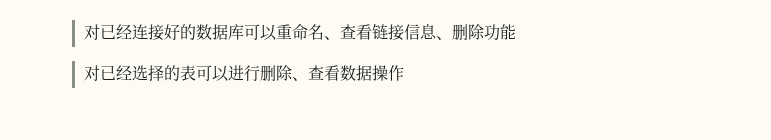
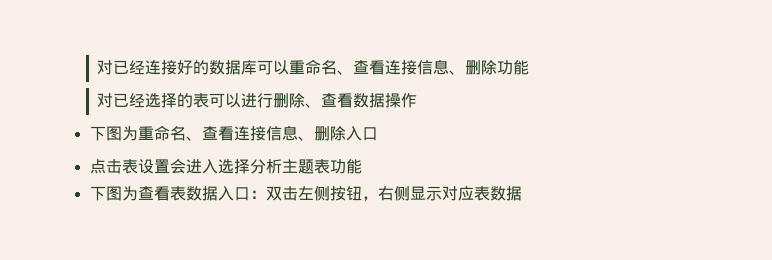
- 对已经连接好的数据库可以重命名、查看链接信息、删除功能
+ 对已经连接好的数据库可以重命名、查看连接信息、删除功能
+ 下图为重命名、查看连接信息、删除入口
+ 点击表设置会进入选择分析主题表功能
+ 下图为查看表数据入口：双击左侧按钮，右侧显示对应表数据

